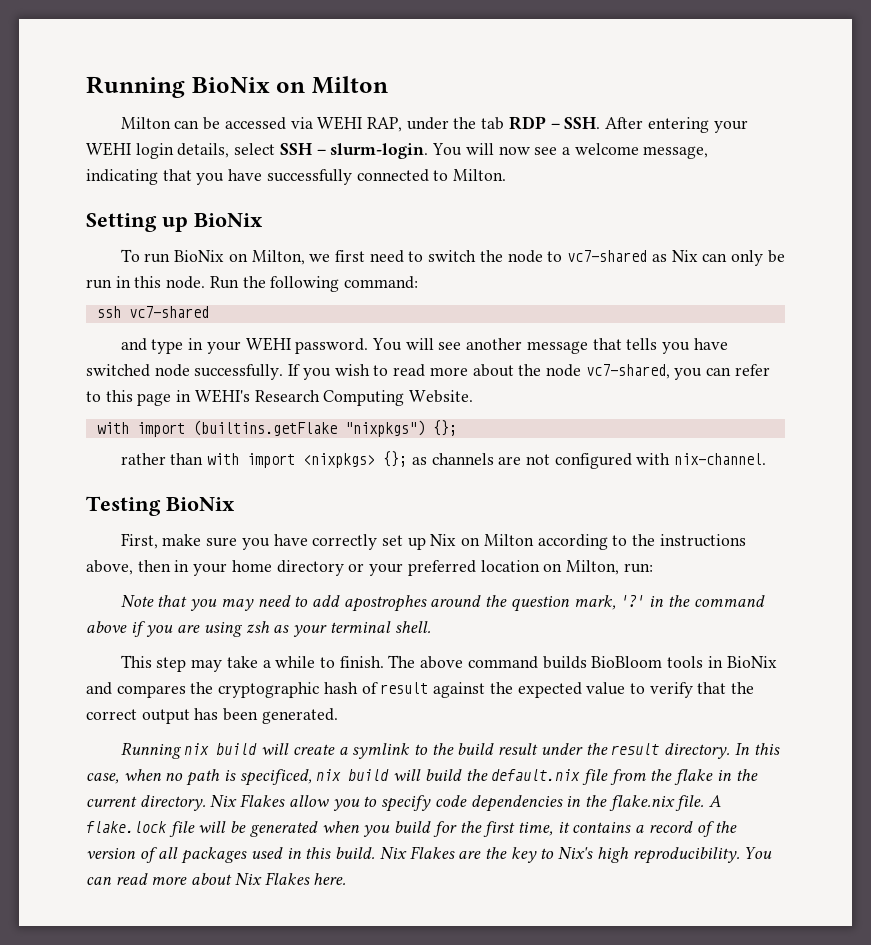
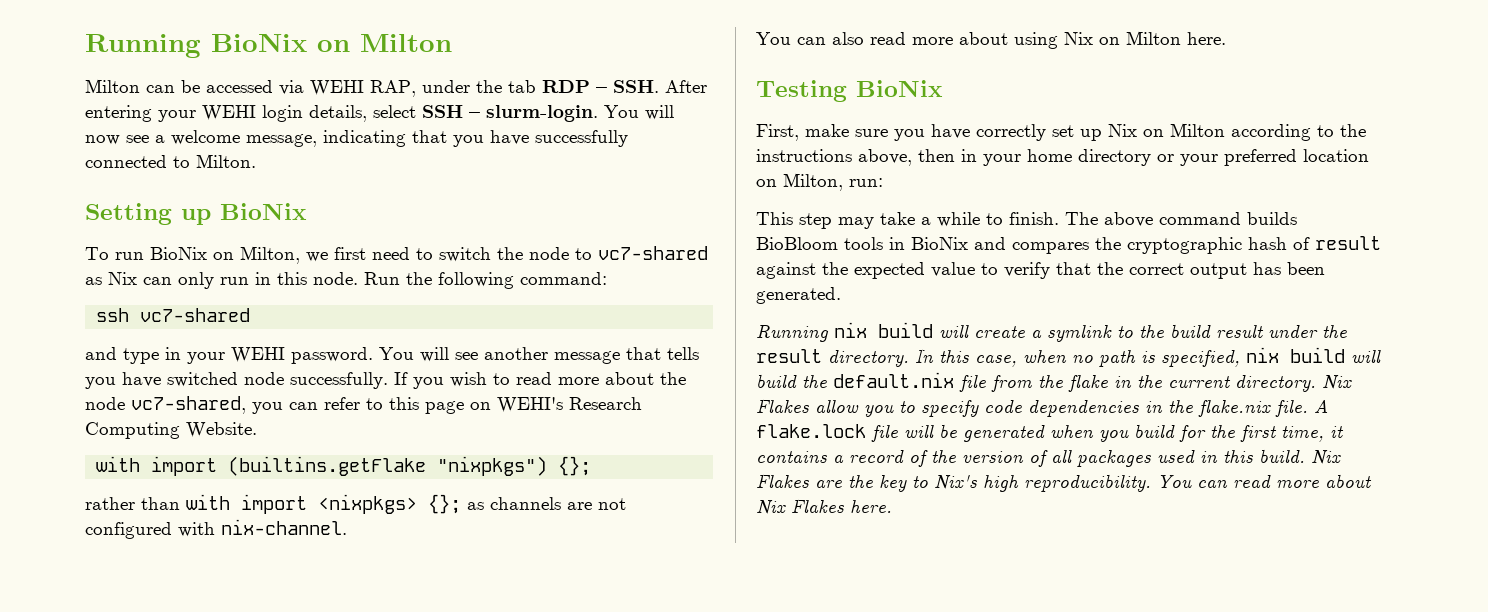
- To run BioNix on Milton, we first need to switch the node to vc7-shared as Nix can only be run in this node.
+ To run BioNix on Milton, we first need to switch the node to vc7-shared as Nix can only run in this node.
- If you wish to read more about the node vc7-shared, you can refer to this page in WEHI's Research Computing Website.
+ If you wish to read more about the node vc7-shared, you can refer to this page on WEHI's Research Computing Website.
+ You can also read more about using Nix on Milton here.
- Note that you may need to add apostrophes around the question mark, '?' in the command above if you are using zsh as your terminal shell.
- In this case, when no path is specificed, nix build will build the default.nix file from the flake in the current directory.
+ In this case, when no path is specified, nix build will build the default.nix file from the flake in the current directory.

